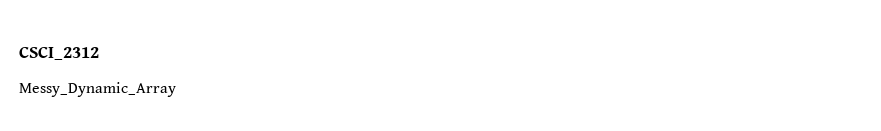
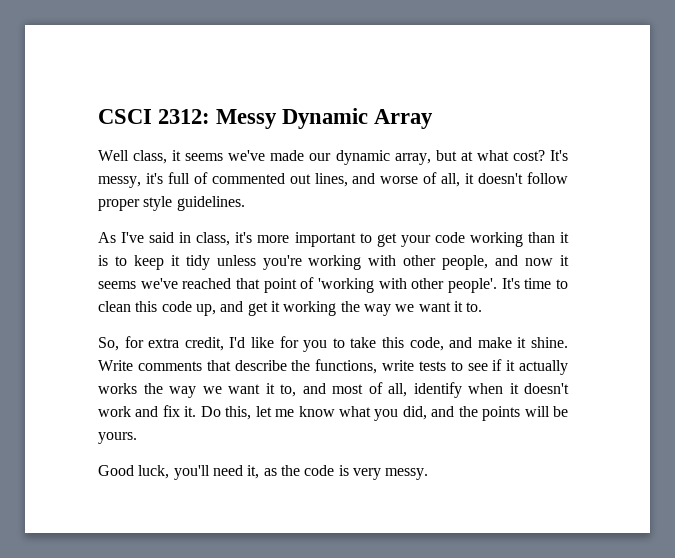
- CSCI_2312
- Messy_Dynamic_Array
+ CSCI 2312: Messy Dynamic Array
+ Well class, it seems we've made our dynamic array, but at what cost? It's messy, it's full of commented out lines, and worse of all, it doesn't follow proper style guidelines.
+ As I've said in class, it's more important to get your code working than it is to keep it tidy unless you're working with other people, and now it seems we've reached that point of 'working with other people'. It's time to clean this code up, and get it working the way we want it to.
+ So, for extra credit, I'd like for you to take this code, and make it shine. Write comments that describe the functions, write tests to see if it actually works the way we want it to, and most of all, identify when it doesn't work and fix it. Do this, let me know what you did, and the points will be yours.
+ Good luck, you'll need it, as the code is very messy.

